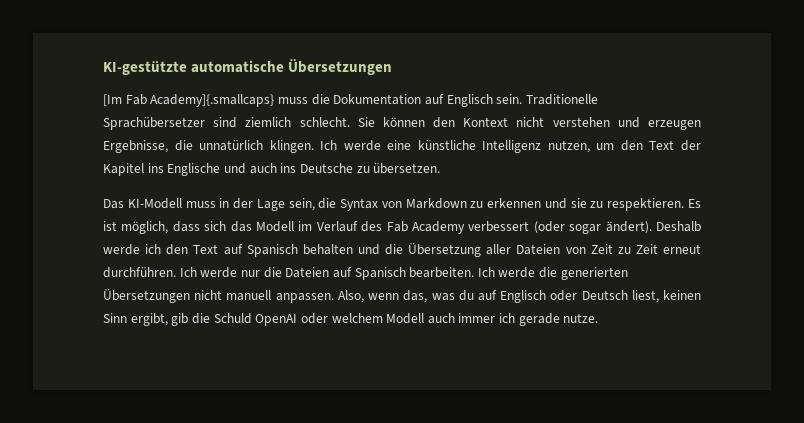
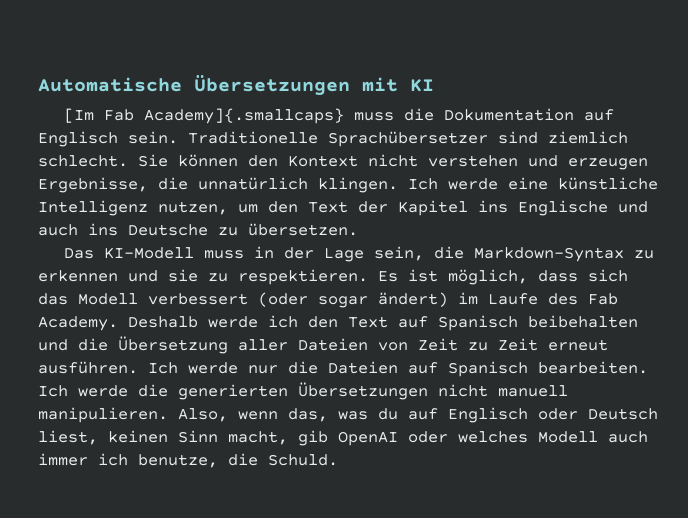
- KI-gestützte automatische Übersetzungen
+ Automatische Übersetzungen mit KI
- Das KI-Modell muss in der Lage sein, die Syntax von Markdown zu erkennen und sie zu respektieren.
+ Das KI-Modell muss in der Lage sein, die Markdown-Syntax zu erkennen und sie zu respektieren.
- Es ist möglich, dass sich das Modell im Verlauf des Fab Academy verbessert (oder sogar ändert).
+ Es ist möglich, dass sich das Modell verbessert (oder sogar ändert) im Laufe des Fab Academy.
- Deshalb werde ich den Text auf Spanisch behalten und die Übersetzung aller Dateien von Zeit zu Zeit erneut durchführen.
+ Deshalb werde ich den Text auf Spanisch beibehalten und die Übersetzung aller Dateien von Zeit zu Zeit erneut ausführen.
- Ich werde die generierten Übersetzungen nicht manuell anpassen.
+ Ich werde die generierten Übersetzungen nicht manuell manipulieren.
- Also, wenn das, was du auf Englisch oder Deutsch liest, keinen Sinn ergibt, gib die Schuld OpenAI oder welchem Modell auch immer ich gerade nutze.
+ Also, wenn das, was du auf Englisch oder Deutsch liest, keinen Sinn macht, gib OpenAI oder welches Modell auch immer ich benutze, die Schuld.

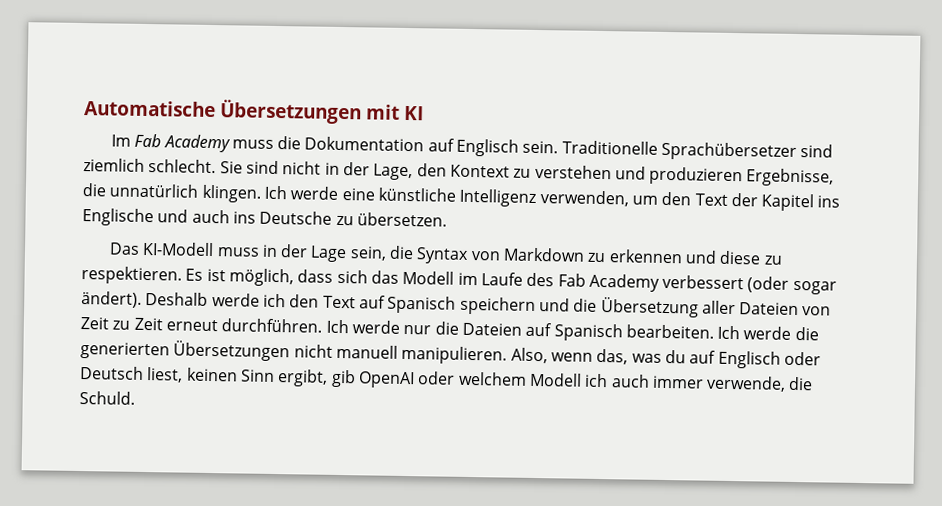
- [Im Fab Academy]{.smallcaps} muss die Dokumentation auf Englisch sein.
+ Im Fab Academy muss die Dokumentation auf Englisch sein.
- Sie können den Kontext nicht verstehen und erzeugen Ergebnisse, die unnatürlich klingen.
+ Sie sind nicht in der Lage, den Kontext zu verstehen und produzieren Ergebnisse, die unnatürlich klingen.
- Ich werde eine künstliche Intelligenz nutzen, um den Text der Kapitel ins Englische und auch ins Deutsche zu übersetzen.
+ Ich werde eine künstliche Intelligenz verwenden, um den Text der Kapitel ins Englische und auch ins Deutsche zu übersetzen.
- Das KI-Modell muss in der Lage sein, die Markdown-Syntax zu erkennen und sie zu respektieren.
+ Das KI-Modell muss in der Lage sein, die Syntax von Markdown zu erkennen und diese zu respektieren.
- Es ist möglich, dass sich das Modell verbessert (oder sogar ändert) im Laufe des Fab Academy.
+ Es ist möglich, dass sich das Modell im Laufe des Fab Academy verbessert (oder sogar ändert).
- Deshalb werde ich den Text auf Spanisch beibehalten und die Übersetzung aller Dateien von Zeit zu Zeit erneut ausführen.
+ Deshalb werde ich den Text auf Spanisch speichern und die Übersetzung aller Dateien von Zeit zu Zeit erneut durchführen.
- Also, wenn das, was du auf Englisch oder Deutsch liest, keinen Sinn macht, gib OpenAI oder welches Modell auch immer ich benutze, die Schuld.
+ Also, wenn das, was du auf Englisch oder Deutsch liest, keinen Sinn ergibt, gib OpenAI oder welchem Modell ich auch immer verwende, die Schuld.

